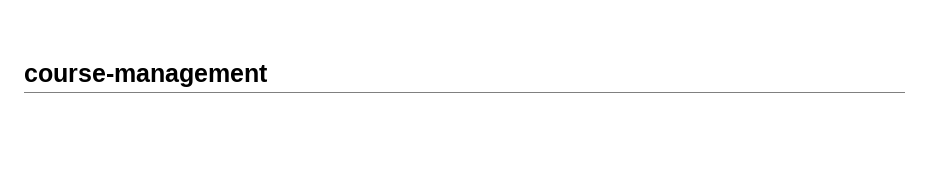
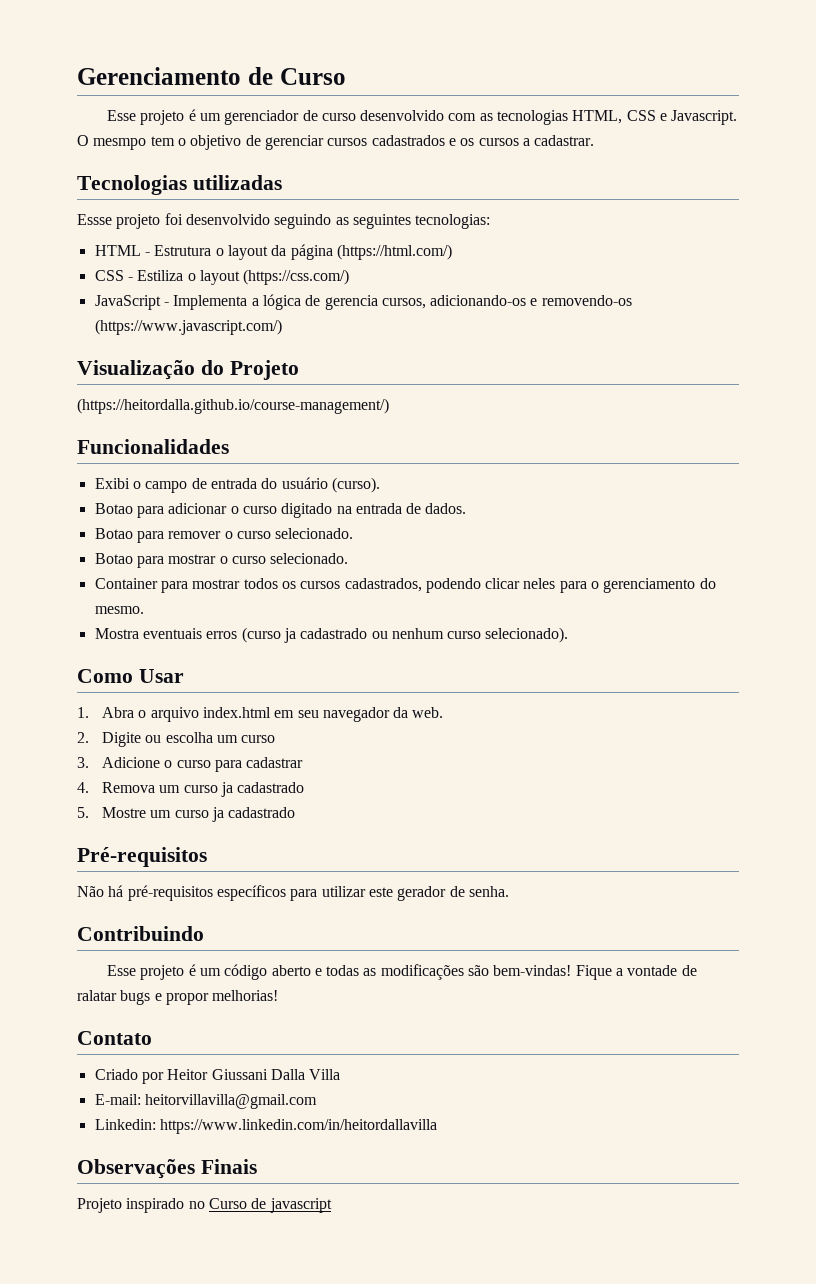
- course-management
+ Gerenciamento de Curso
+ Esse projeto é um gerenciador de curso desenvolvido com as tecnologias HTML, CSS e Javascript. O mesmpo tem o objetivo de gerenciar cursos cadastrados e os cursos a cadastrar.
+ Tecnologias utilizadas
+ Essse projeto foi desenvolvido seguindo as seguintes tecnologias:
+ HTML - Estrutura o layout da página (https://html.com/)
+ CSS - Estiliza o layout (https://css.com/)
+ JavaScript - Implementa a lógica de gerencia cursos, adicionando-os e removendo-os (https://www.javascript.com/)
+ Visualização do Projeto
+ (https://heitordalla.github.io/course-management/)
+ Funcionalidades
+ Exibi o campo de entrada do usuário (curso).
+ Botao para adicionar o curso digitado na entrada de dados.
+ Botao para remover o curso selecionado.
+ Botao para mostrar o curso selecionado.
+ Container para mostrar todos os cursos cadastrados, podendo clicar neles para o gerenciamento do mesmo.
+ Mostra eventuais erros (curso ja cadastrado ou nenhum curso selecionado).
+ Como Usar
+ 1. Abra o arquivo index.html em seu navegador da web.
+ 2. Digite ou escolha um curso
+ 3. Adicione o curso para cadastrar
+ 4. Remova um curso ja cadastrado
+ 5. Mostre um curso ja cadastrado
+ Pré-requisitos
+ Não há pré-requisitos específicos para utilizar este gerador de senha.
+ Contribuindo
+ Esse projeto é um código aberto e todas as modificações são bem-vindas! Fique a vontade de ralatar bugs e propor melhorias!
+ Contato
+ Criado por Heitor Giussani Dalla Villa
+ E-mail: heitorvillavilla@gmail.com
+ Linkedin: https://www.linkedin.com/in/heitordallavilla
+ Observações Finais
+ Projeto inspirado no Curso de javascript

